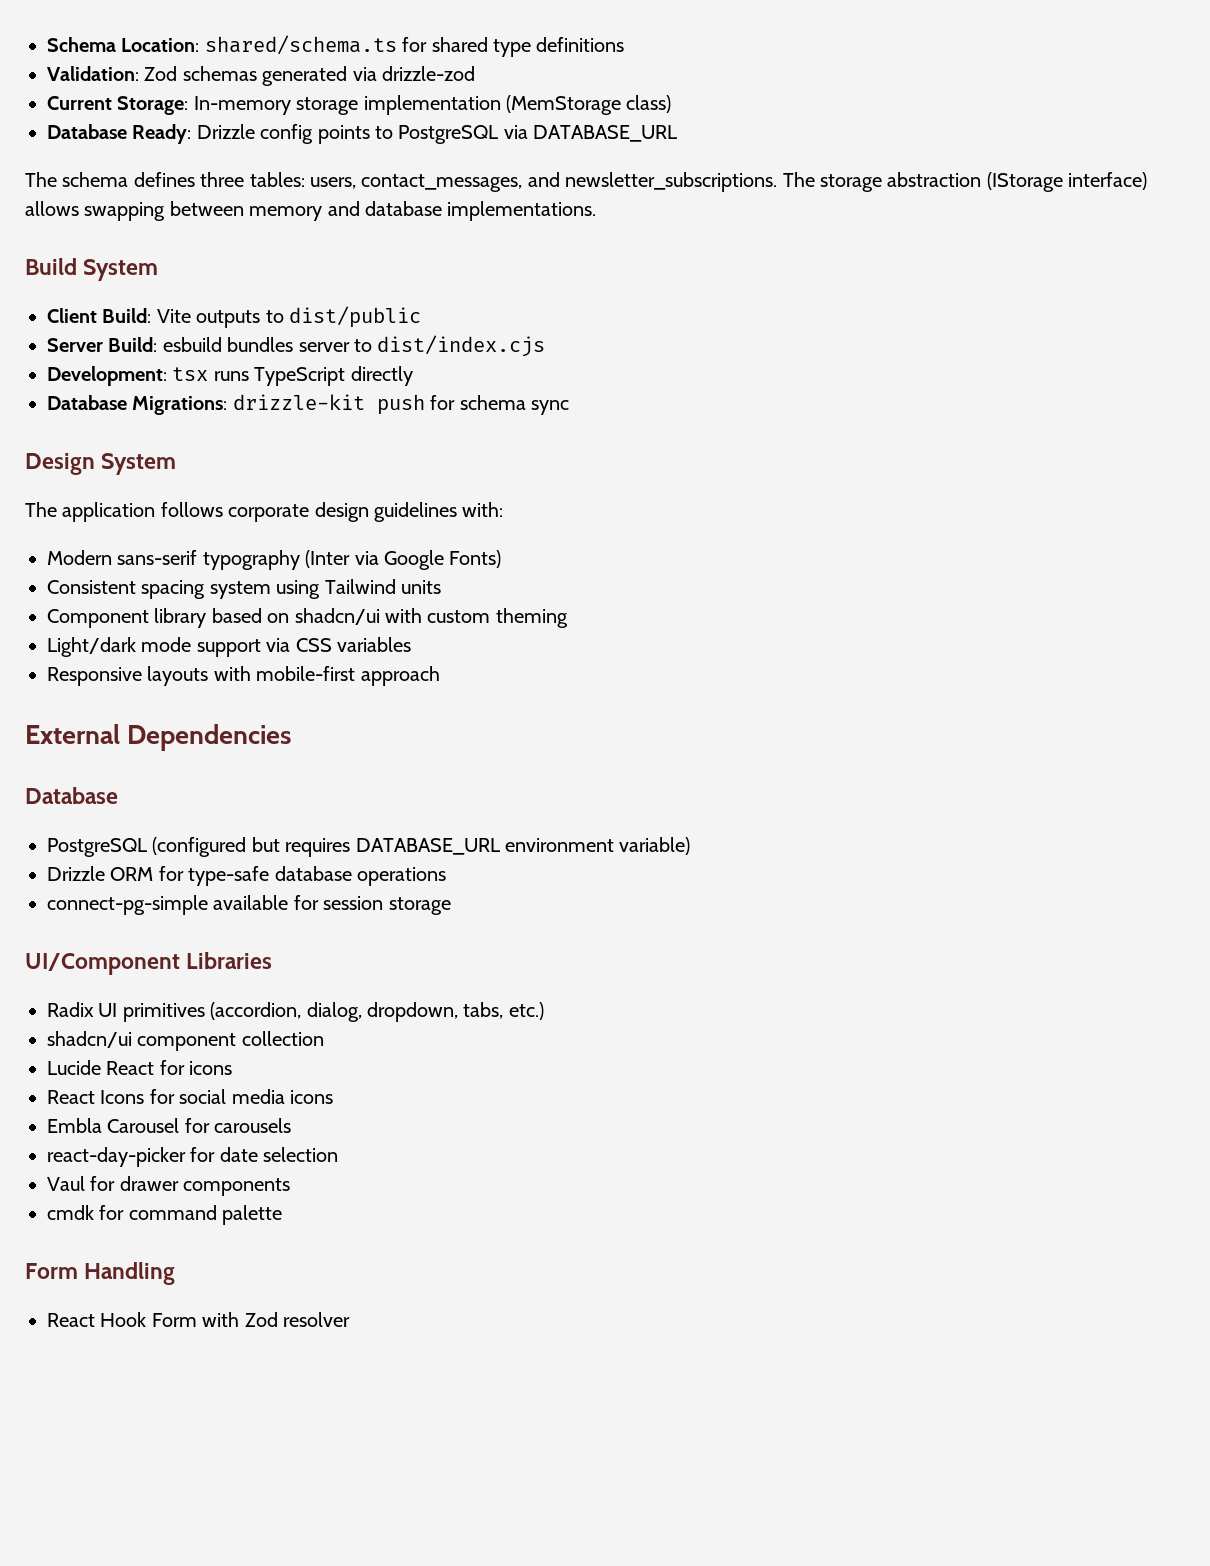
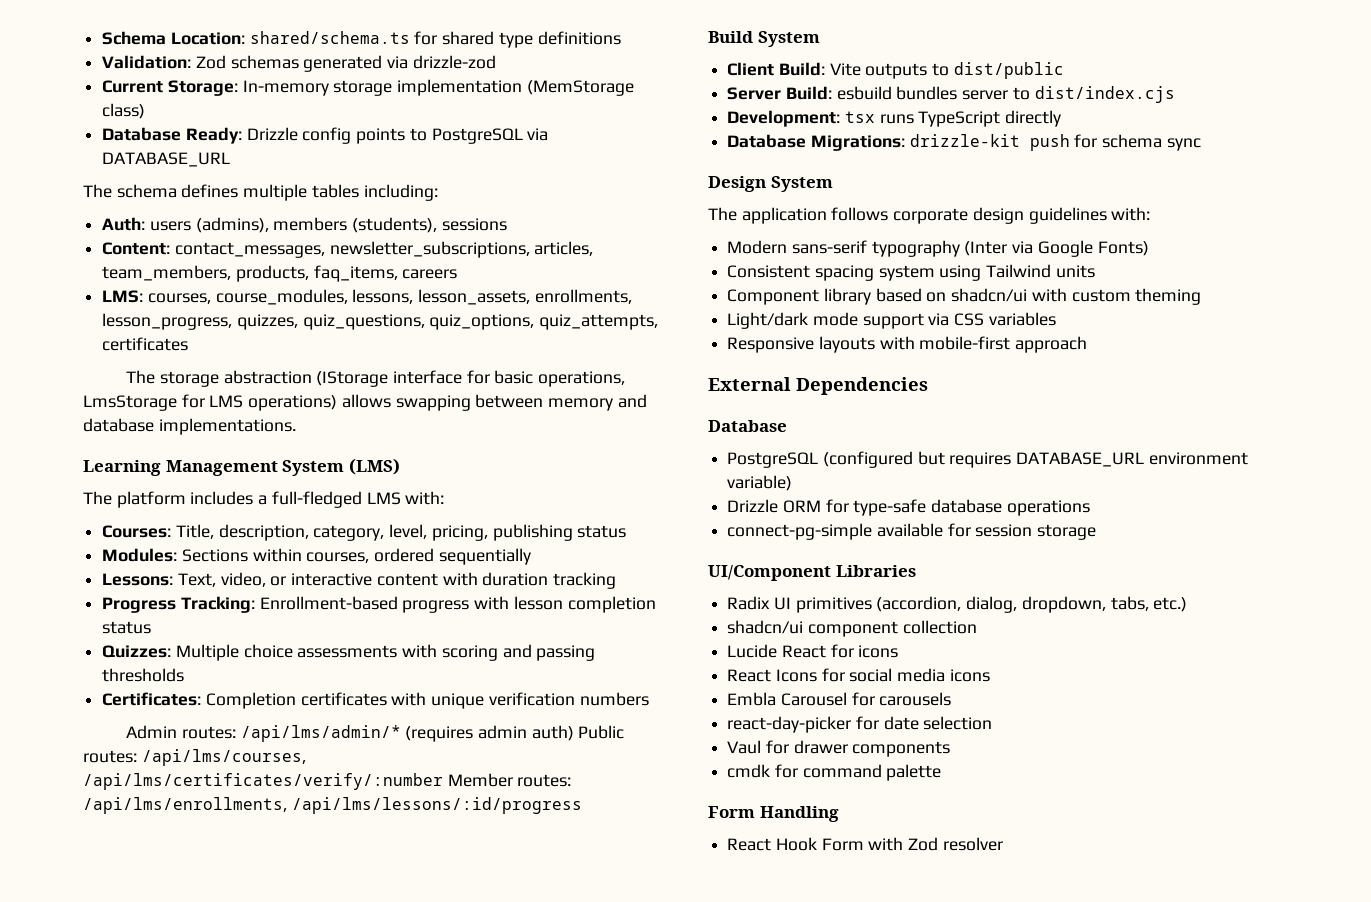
- The schema defines three tables: users, contact_messages, and newsletter_subscriptions. The storage abstraction (IStorage interface) allows swapping between memory and database implementations.
+ The schema defines multiple tables including:
+ Auth: users (admins), members (students), sessions
+ Content: contact_messages, newsletter_subscriptions, articles, team_members, products, faq_items, careers
+ LMS: courses, course_modules, lessons, lesson_assets, enrollments, lesson_progress, quizzes, quiz_questions, quiz_options, quiz_attempts, certificates
+ The storage abstraction (IStorage interface for basic operations, LmsStorage for LMS operations) allows swapping between memory and database implementations.
+ Learning Management System (LMS)
+ The platform includes a full-fledged LMS with:
+ Courses: Title, description, category, level, pricing, publishing status
+ Modules: Sections within courses, ordered sequentially
+ Lessons: Text, video, or interactive content with duration tracking
+ Progress Tracking: Enrollment-based progress with lesson completion status
+ Quizzes: Multiple choice assessments with scoring and passing thresholds
+ Certificates: Completion certificates with unique verification numbers
+ Admin routes: /api/lms/admin/* (requires admin auth) Public routes: /api/lms/courses, /api/lms/certificates/verify/:number Member routes: /api/lms/enrollments, /api/lms/lessons/:id/progress

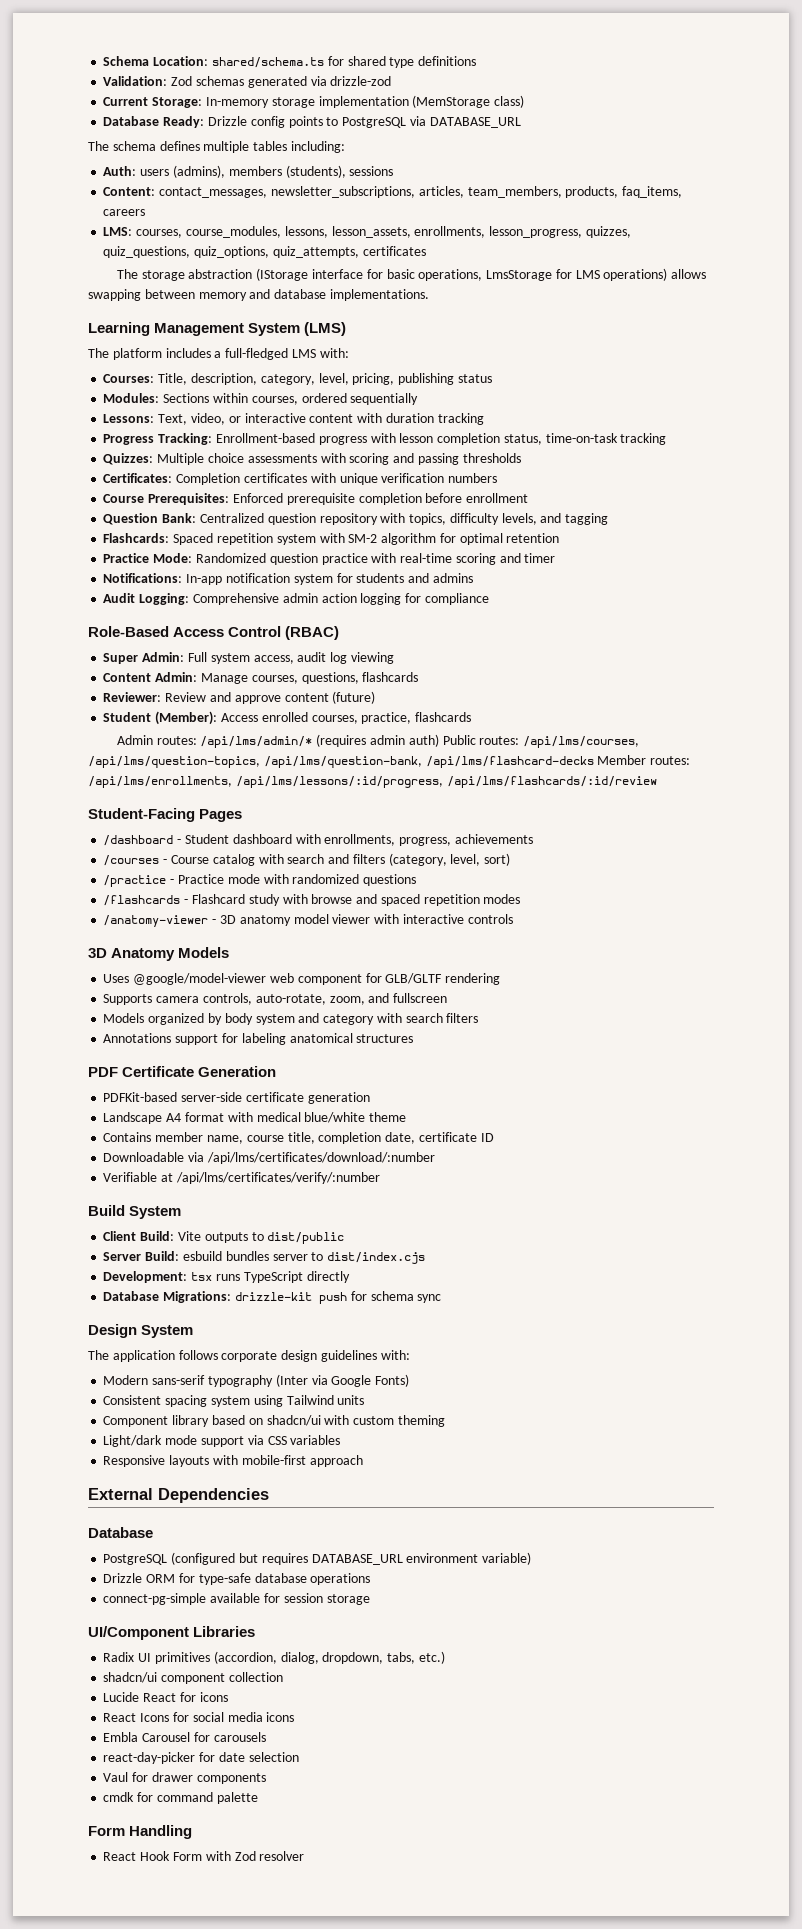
- Progress Tracking: Enrollment-based progress with lesson completion status
+ Progress Tracking: Enrollment-based progress with lesson completion status, time-on-task tracking
+ Course Prerequisites: Enforced prerequisite completion before enrollment
+ Question Bank: Centralized question repository with topics, difficulty levels, and tagging
+ Flashcards: Spaced repetition system with SM-2 algorithm for optimal retention
+ Practice Mode: Randomized question practice with real-time scoring and timer
+ Notifications: In-app notification system for students and admins
+ Audit Logging: Comprehensive admin action logging for compliance
+ Role-Based Access Control (RBAC)
+ Super Admin: Full system access, audit log viewing
+ Content Admin: Manage courses, questions, flashcards
+ Reviewer: Review and approve content (future)
+ Student (Member): Access enrolled courses, practice, flashcards
- Admin routes: /api/lms/admin/* (requires admin auth) Public routes: /api/lms/courses, /api/lms/certificates/verify/:number Member routes: /api/lms/enrollments, /api/lms/lessons/:id/progress
+ Admin routes: /api/lms/admin/* (requires admin auth) Public routes: /api/lms/courses, /api/lms/question-topics, /api/lms/question-bank, /api/lms/flashcard-decks Member routes: /api/lms/enrollments, /api/lms/lessons/:id/progress, /api/lms/flashcards/:id/review
+ Student-Facing Pages
+ /dashboard - Student dashboard with enrollments, progress, achievements
+ /courses - Course catalog with search and filters (category, level, sort)
+ /practice - Practice mode with randomized questions
+ /flashcards - Flashcard study with browse and spaced repetition modes
+ /anatomy-viewer - 3D anatomy model viewer with interactive controls
+ 3D Anatomy Models
+ Uses @google/model-viewer web component for GLB/GLTF rendering
+ Supports camera controls, auto-rotate, zoom, and fullscreen
+ Models organized by body system and category with search filters
+ Annotations support for labeling anatomical structures
+ PDF Certificate Generation
+ PDFKit-based server-side certificate generation
+ Landscape A4 format with medical blue/white theme
+ Contains member name, course title, completion date, certificate ID
+ Downloadable via /api/lms/certificates/download/:number
+ Verifiable at /api/lms/certificates/verify/:number

